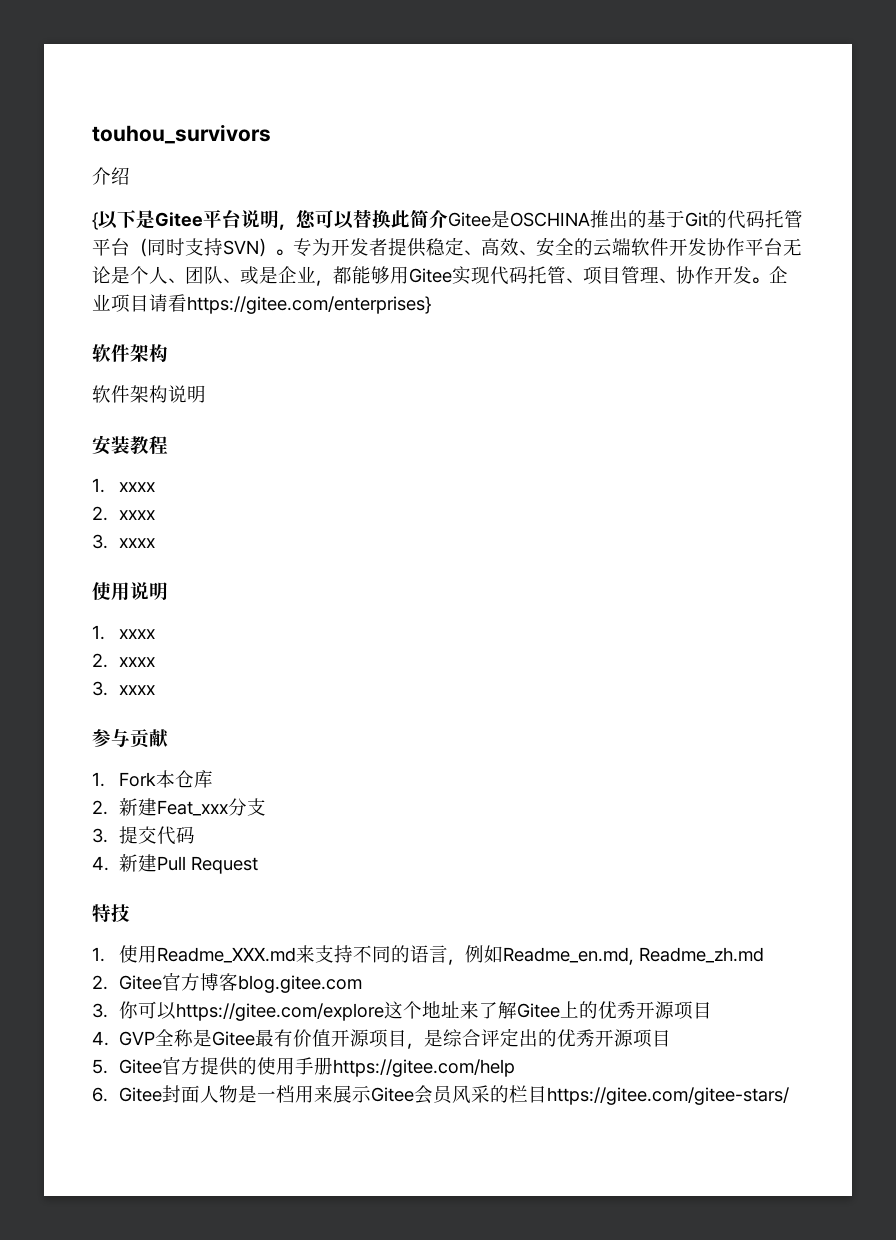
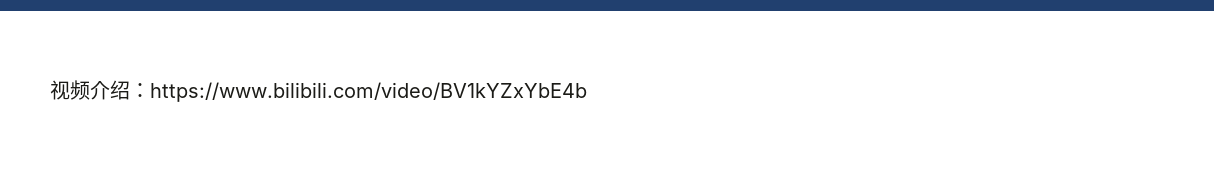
- touhou_survivors
- 介绍
- {以下是Gitee平台说明，您可以替换此简介Gitee是OSCHINA推出的基于Git的代码托管平台（同时支持SVN）。专为开发者提供稳定、高效、安全的云端软件开发协作平台无论是个人、团队、或是企业，都能够用Gitee实现代码托管、项目管理、协作开发。企业项目请看https://gitee.com/enterprises}
- 软件架构
- 软件架构说明
- 安装教程
- 1. xxxx
- 2. xxxx
- 3. xxxx
- 使用说明
- 1. xxxx
- 2. xxxx
- 3. xxxx
- 参与贡献
- 1. Fork本仓库
- 2.新建Feat_xxx分支
- 3.提交代码
- 4.新建Pull Request
- 特技
- 1.使用Readme_XXX.md来支持不同的语言，例如Readme_en.md, Readme_zh.md
- 2. Gitee官方博客blog.gitee.com
- 3.你可以https://gitee.com/explore这个地址来了解Gitee上的优秀开源项目
- 4. GVP全称是Gitee最有价值开源项目，是综合评定出的优秀开源项目
- 5. Gitee官方提供的使用手册https://gitee.com/help
- 6. Gitee封面人物是一档用来展示Gitee会员风采的栏目https://gitee.com/gitee-stars/
+ 视频介绍：https://www.bilibili.com/video/BV1kYZxYbE4b

